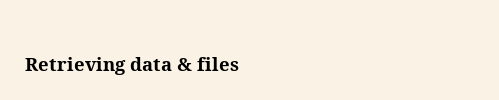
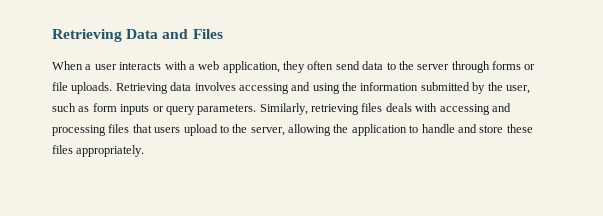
- Retrieving data & files
+ Retrieving Data and Files
+ When a user interacts with a web application, they often send data to the server through forms or file uploads. Retrieving data involves accessing and using the information submitted by the user, such as form inputs or query parameters. Similarly, retrieving files deals with accessing and processing files that users upload to the server, allowing the application to handle and store these files appropriately.

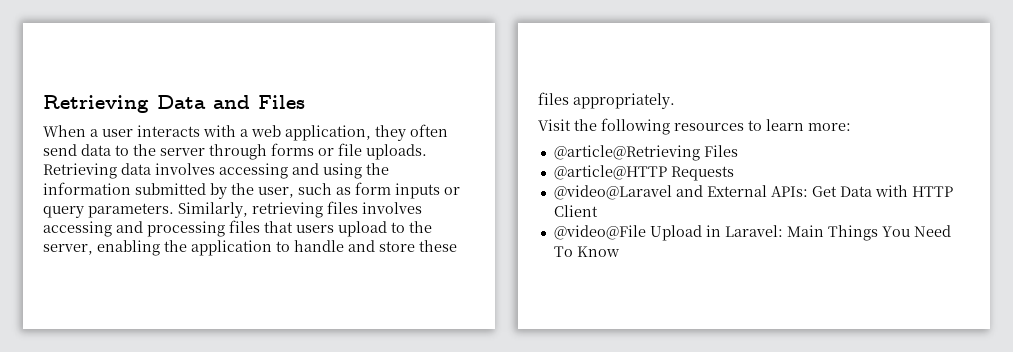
- Similarly, retrieving files deals with accessing and processing files that users upload to the server, allowing the application to handle and store these files appropriately.
+ Similarly, retrieving files involves accessing and processing files that users upload to the server, enabling the application to handle and store these files appropriately.
+ Visit the following resources to learn more:
+ @article@Retrieving Files
+ @article@HTTP Requests
+ @video@Laravel and External APIs: Get Data with HTTP Client
+ @video@File Upload in Laravel: Main Things You Need To Know

